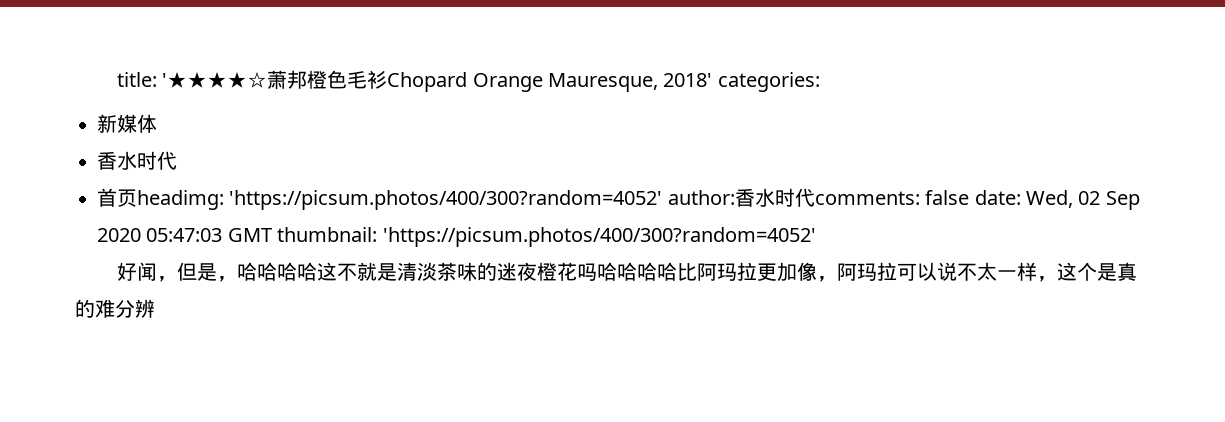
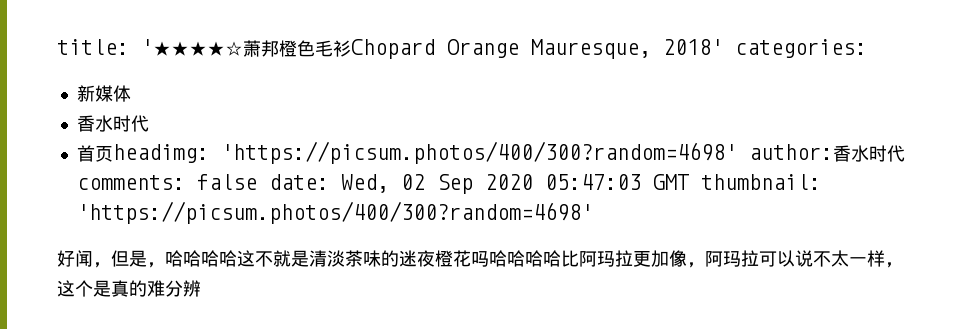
- 首页headimg: 'https://picsum.photos/400/300?random=4052' author:香水时代comments: false date: Wed, 02 Sep 2020 05:47:03 GMT thumbnail: 'https://picsum.photos/400/300?random=4052'
+ 首页headimg: 'https://picsum.photos/400/300?random=4698' author:香水时代comments: false date: Wed, 02 Sep 2020 05:47:03 GMT thumbnail: 'https://picsum.photos/400/300?random=4698'

